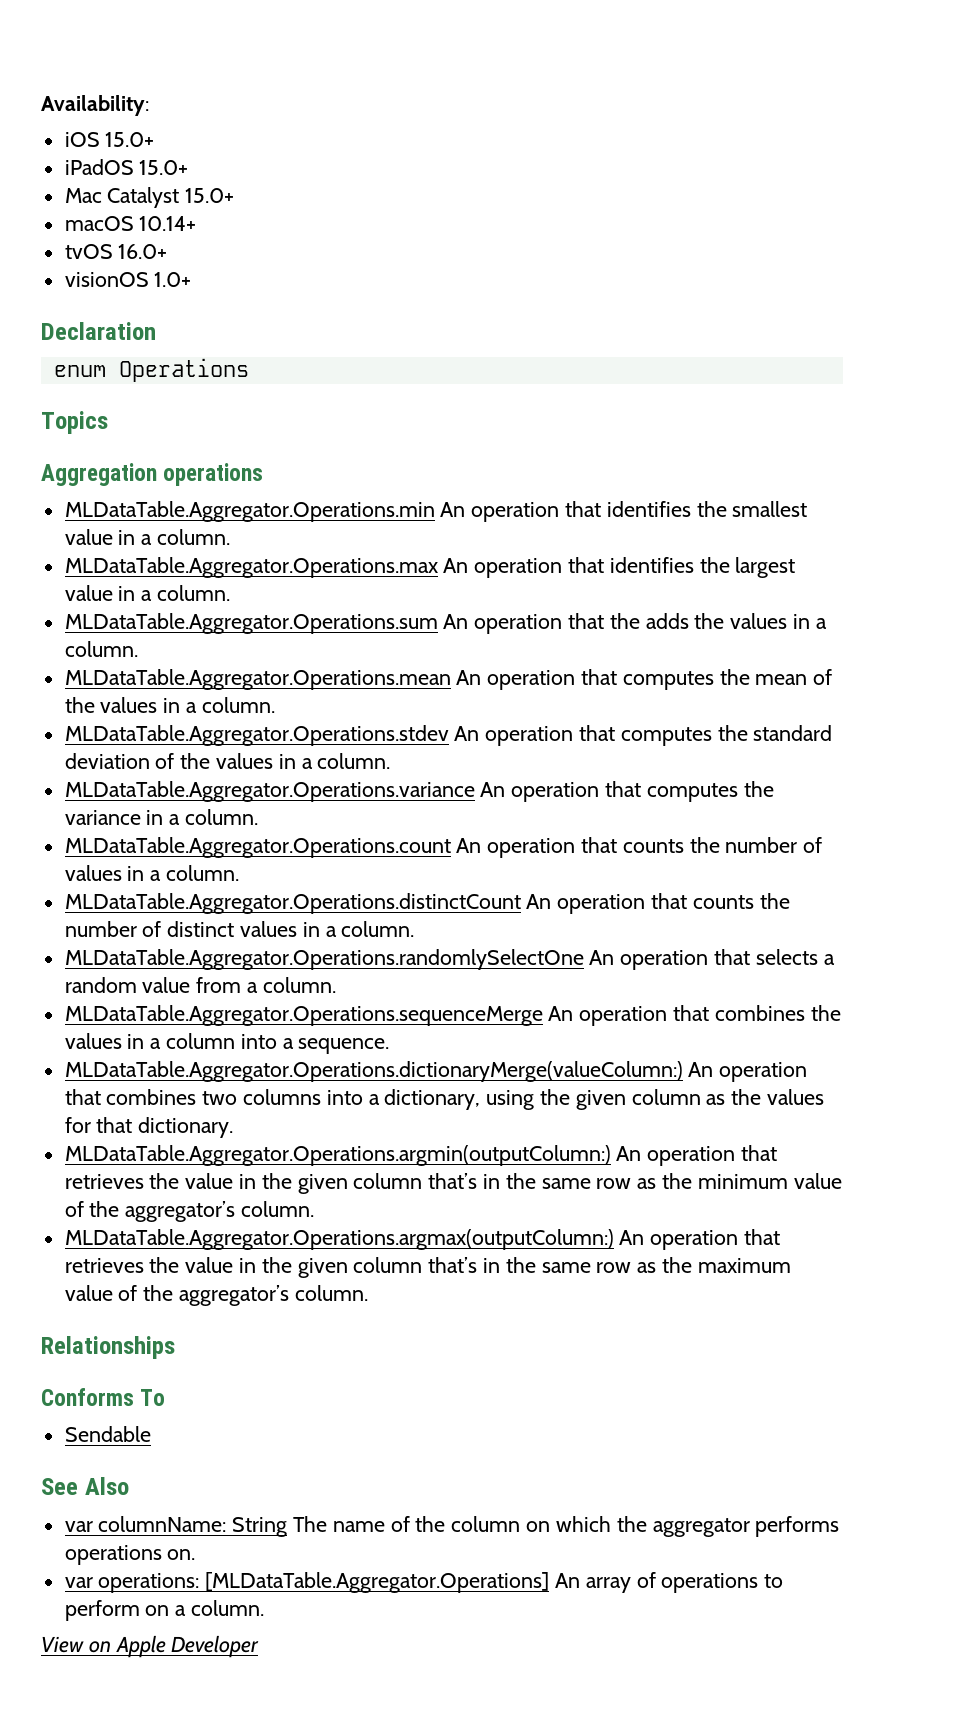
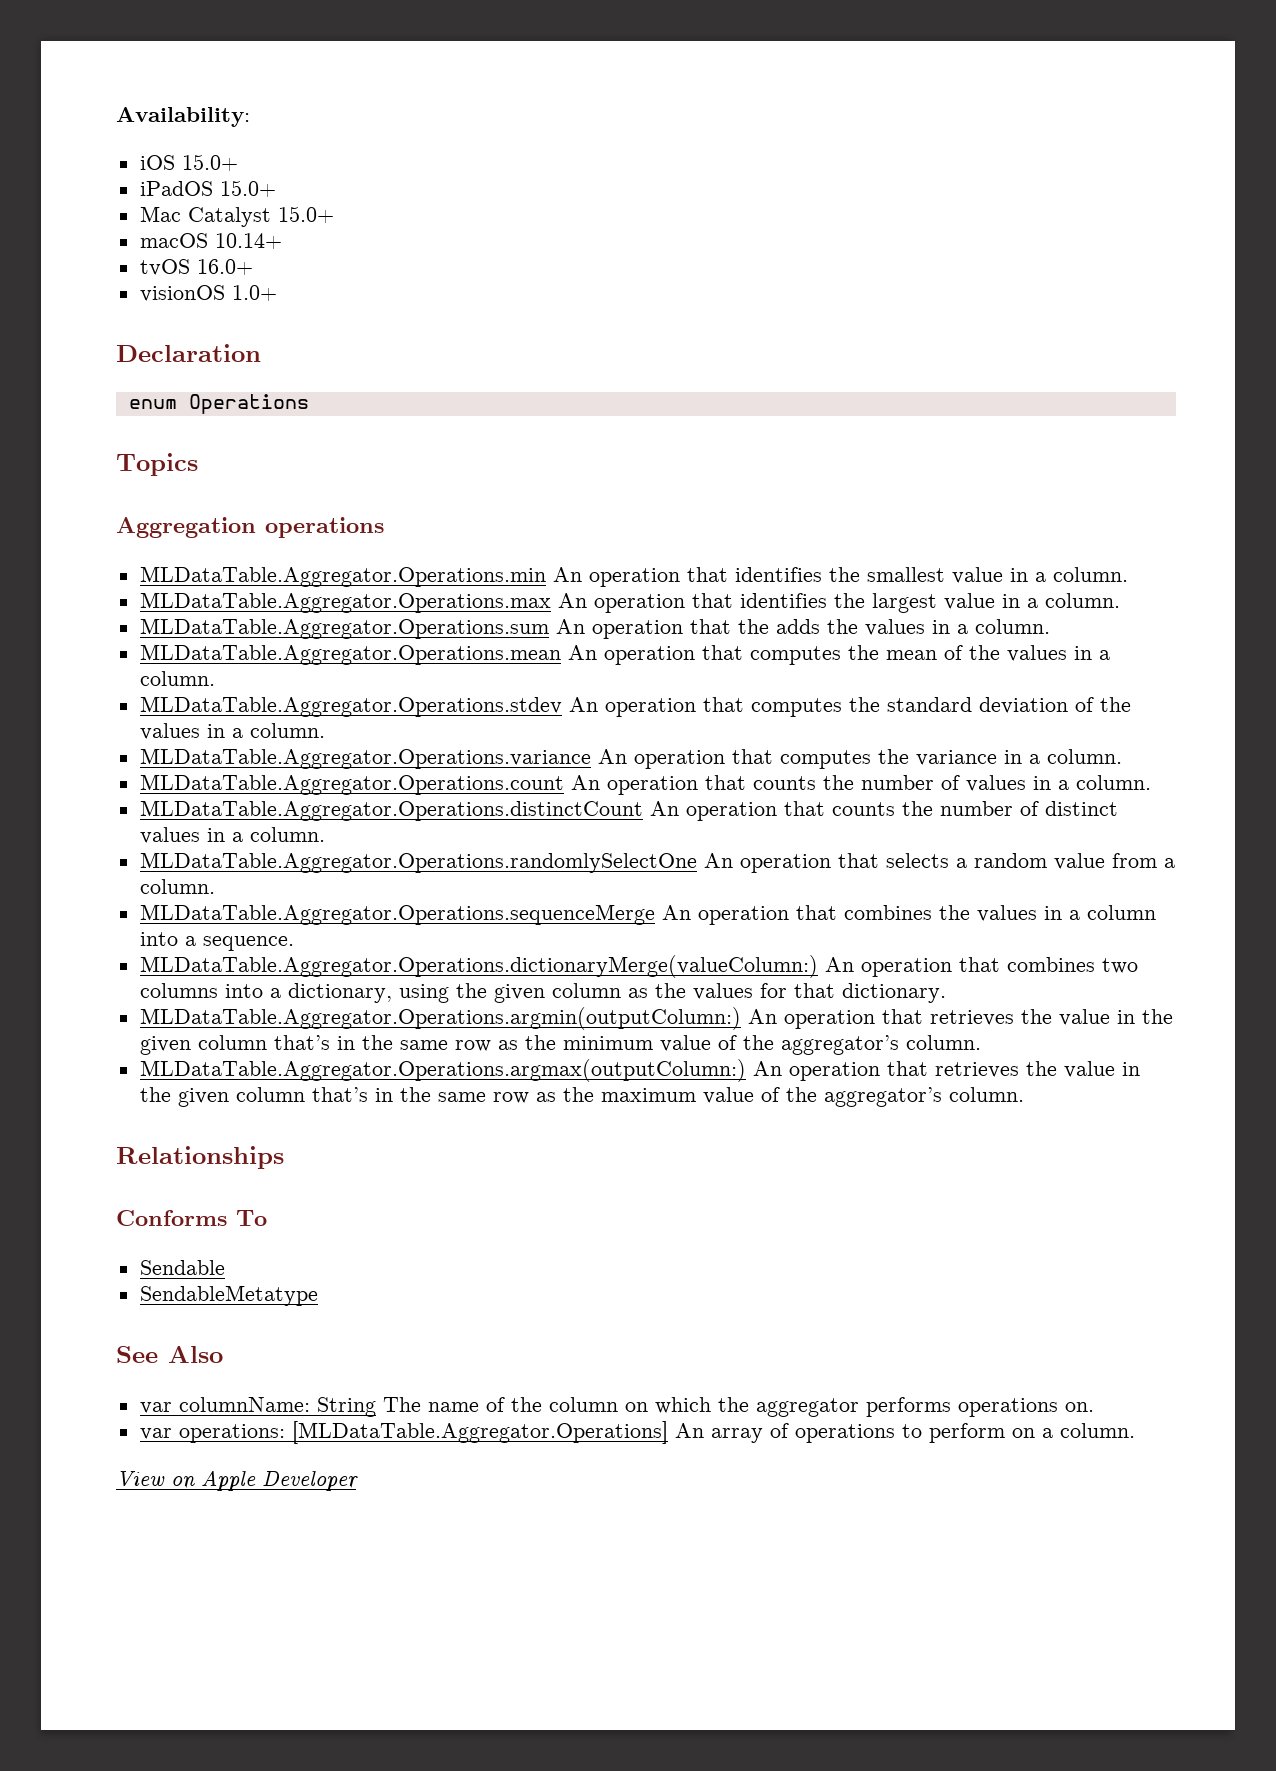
+ SendableMetatype

